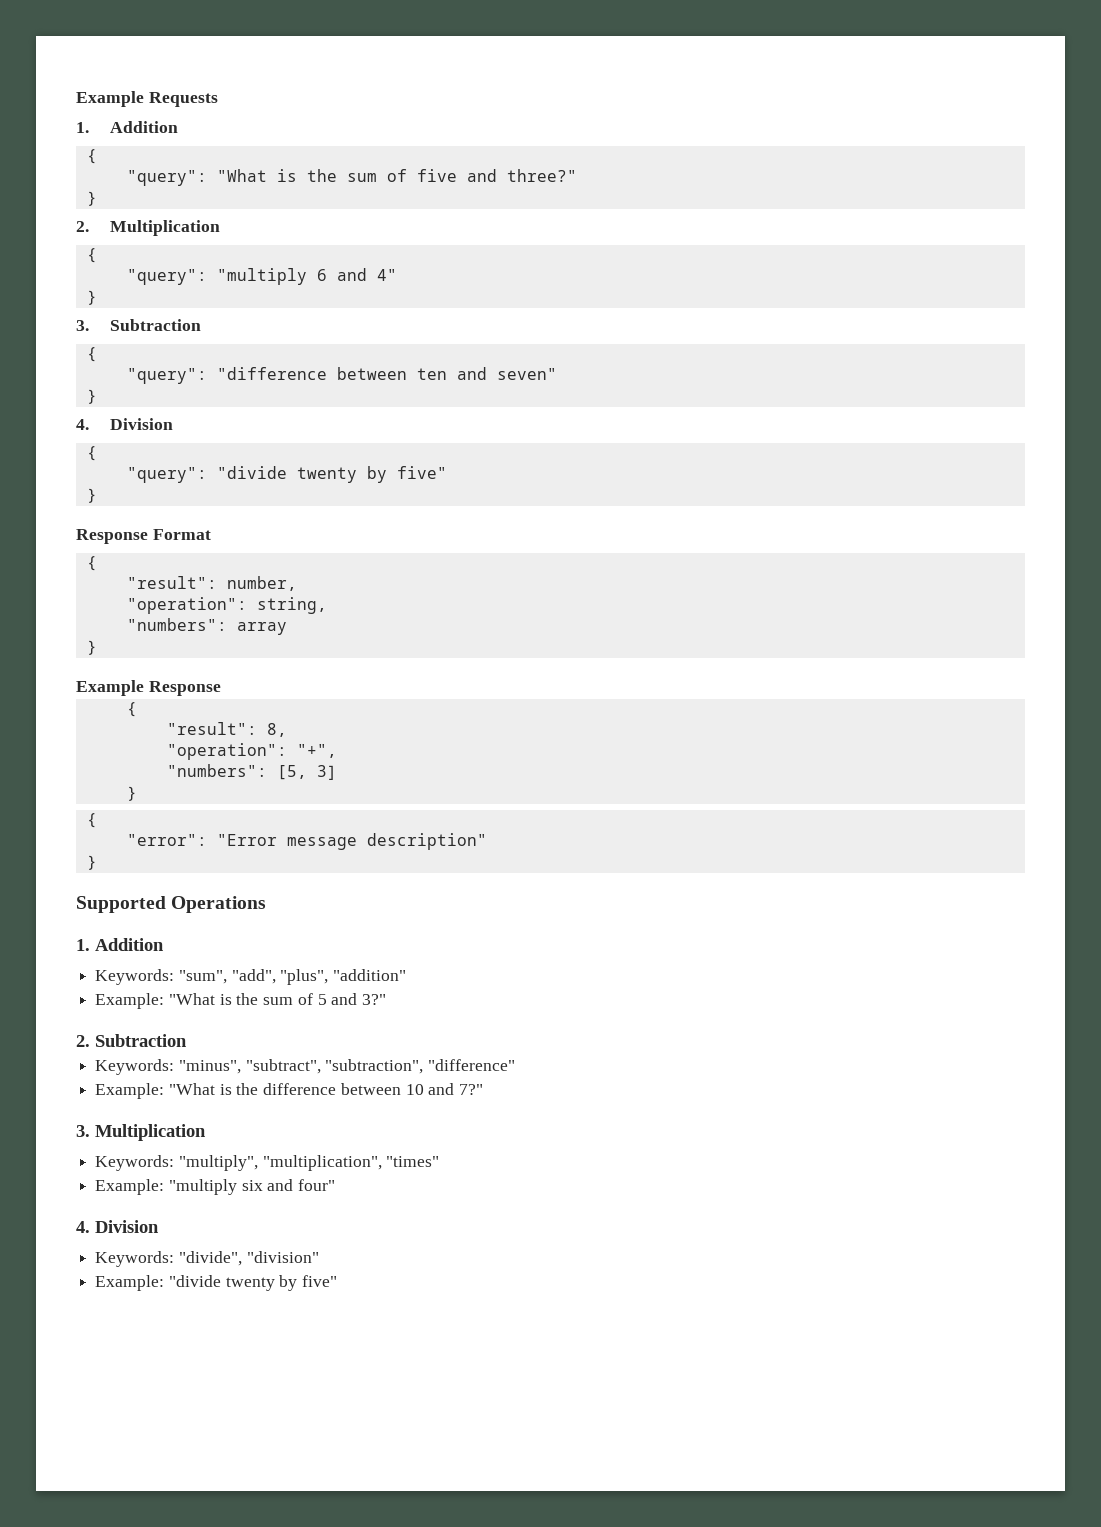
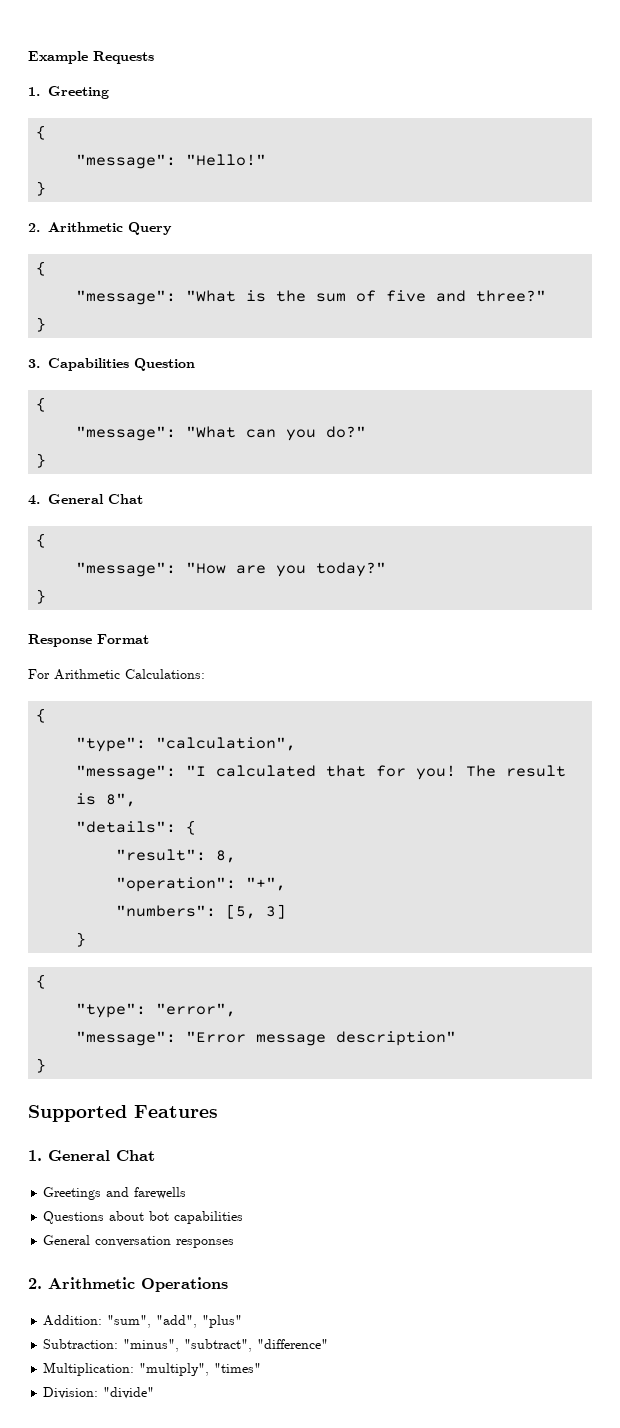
  Example Requests
- 1. Addition
+ 1. Greeting
  {
- "query": "What is the sum of five and three?"
+ "message": "Hello!"
+ }
+ 2. Arithmetic Query
+ {
+ "message": "What is the sum of five and three?"
- 2. Multiplication
+ 3. Capabilities Question
  {
- "query": "multiply 6 and 4"
+ "message": "What can you do?"
  }
- 3. Subtraction
+ 4. General Chat
  {
- "query": "difference between ten and seven"
- }
- 4. Division
- {
- "query": "divide twenty by five"
+ "message": "How are you today?"
  }
  Response Format
+ For Arithmetic Calculations:
  {
- "result": number,
- "operation": string,
- "numbers": array
- }
- Example Response
- {
+ "type": "calculation",
+ "message": "I calculated that for you! The result is 8",
+ "details": {
- "error": "Error message description"
+ "type": "error",
+ "message": "Error message description"
- Supported Operations
- 1. Addition
- Keywords: "sum", "add", "plus", "addition"
- Example: "What is the sum of 5 and 3?"
- 2. Subtraction
- Keywords: "minus", "subtract", "subtraction", "difference"
+ Supported Features
+ 1. General Chat
+ Greetings and farewells
+ Questions about bot capabilities
+ General conversation responses
+ 2. Arithmetic Operations
+ Addition: "sum", "add", "plus"
+ Subtraction: "minus", "subtract", "difference"
- Example: "What is the difference between 10 and 7?"
- 3. Multiplication
- Keywords: "multiply", "multiplication", "times"
- Example: "multiply six and four"
- 4. Division
- Keywords: "divide", "division"
- Example: "divide twenty by five"
+ Multiplication: "multiply", "times"
+ Division: "divide"

